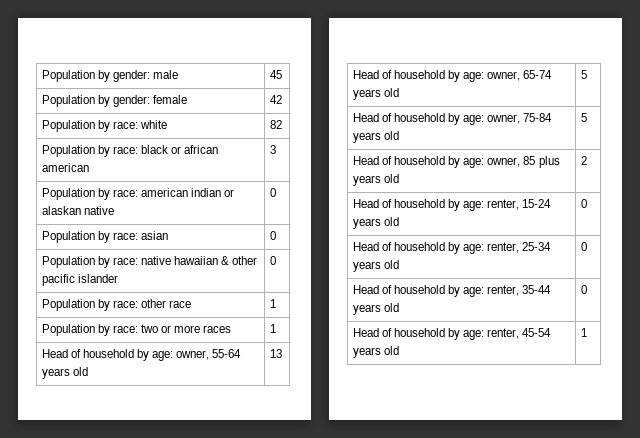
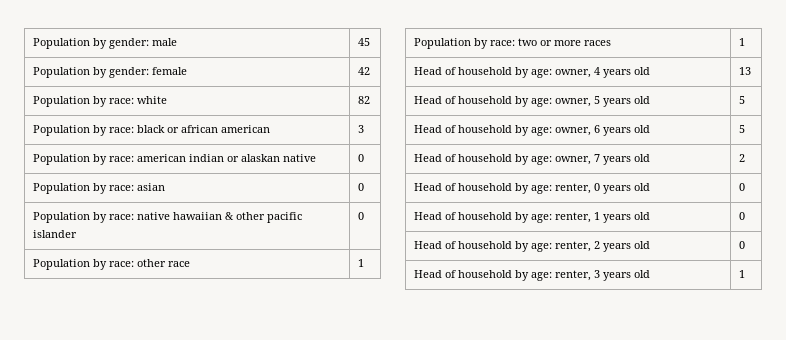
- Head of household by age: owner, 55-64 years old | 13
+ Head of household by age: owner, 4 years old | 13
- Head of household by age: owner, 65-74 years old | 5
- Head of household by age: owner, 75-84 years old | 5
- Head of household by age: owner, 85 plus years old | 2
+ Head of household by age: owner, 5 years old | 5
+ Head of household by age: owner, 6 years old | 5
+ Head of household by age: owner, 7 years old | 2
- Head of household by age: renter, 15-24 years old | 0
- Head of household by age: renter, 25-34 years old | 0
- Head of household by age: renter, 35-44 years old | 0
- Head of household by age: renter, 45-54 years old | 1
+ Head of household by age: renter, 0 years old | 0
+ Head of household by age: renter, 1 years old | 0
+ Head of household by age: renter, 2 years old | 0
+ Head of household by age: renter, 3 years old | 1

